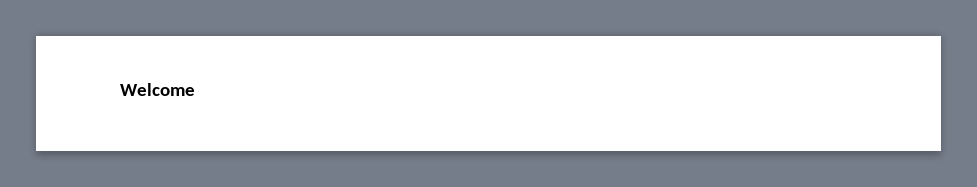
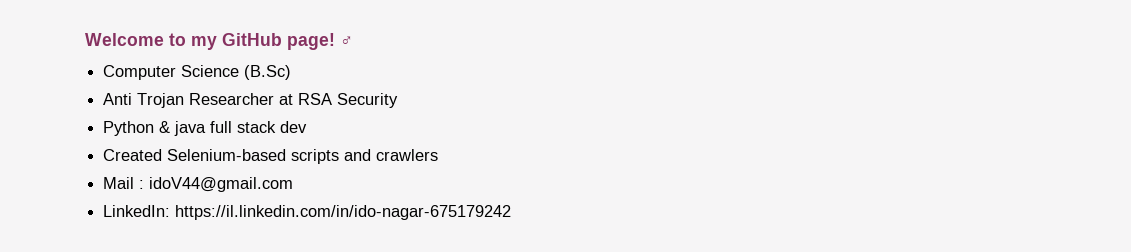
- Welcome
+ Welcome to my GitHub page! ♂
+ Computer Science (B.Sc)
+ Anti Trojan Researcher at RSA Security
+ Python & java full stack dev
+ Created Selenium-based scripts and crawlers
+ Mail : idoV44@gmail.com
+ LinkedIn: https://il.linkedin.com/in/ido-nagar-675179242

